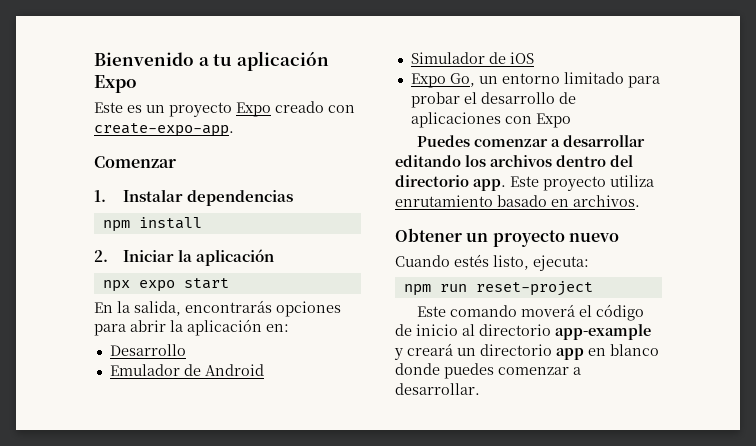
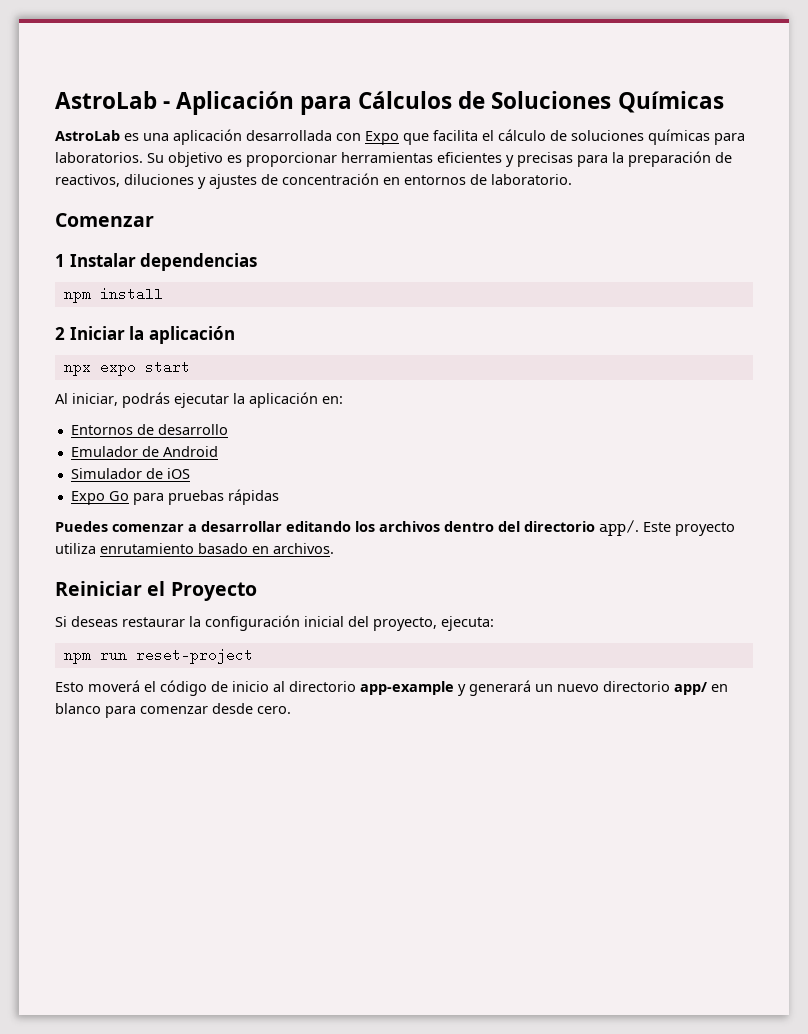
- Bienvenido a tu aplicación Expo
- Este es un proyecto Expo creado con create-expo-app.
+ AstroLab - Aplicación para Cálculos de Soluciones Químicas
+ AstroLab es una aplicación desarrollada con Expo que facilita el cálculo de soluciones químicas para laboratorios. Su objetivo es proporcionar herramientas eficientes y precisas para la preparación de reactivos, diluciones y ajustes de concentración en entornos de laboratorio.
- 1. Instalar dependencias
+ 1 Instalar dependencias
- 2. Iniciar la aplicación
+ 2 Iniciar la aplicación
- En la salida, encontrarás opciones para abrir la aplicación en:
+ Al iniciar, podrás ejecutar la aplicación en:
- Desarrollo
+ Entornos de desarrollo
- Expo Go, un entorno limitado para probar el desarrollo de aplicaciones con Expo
+ Expo Go para pruebas rápidas
- Puedes comenzar a desarrollar editando los archivos dentro del directorio app.
+ Puedes comenzar a desarrollar editando los archivos dentro del directorio app/.
- Obtener un proyecto nuevo
- Cuando estés listo, ejecuta:
+ Reiniciar el Proyecto
+ Si deseas restaurar la configuración inicial del proyecto, ejecuta:
- Este comando moverá el código de inicio al directorio app-example y creará un directorio app en blanco donde puedes comenzar a desarrollar.
+ Esto moverá el código de inicio al directorio app-example y generará un nuevo directorio app/ en blanco para comenzar desde cero.

